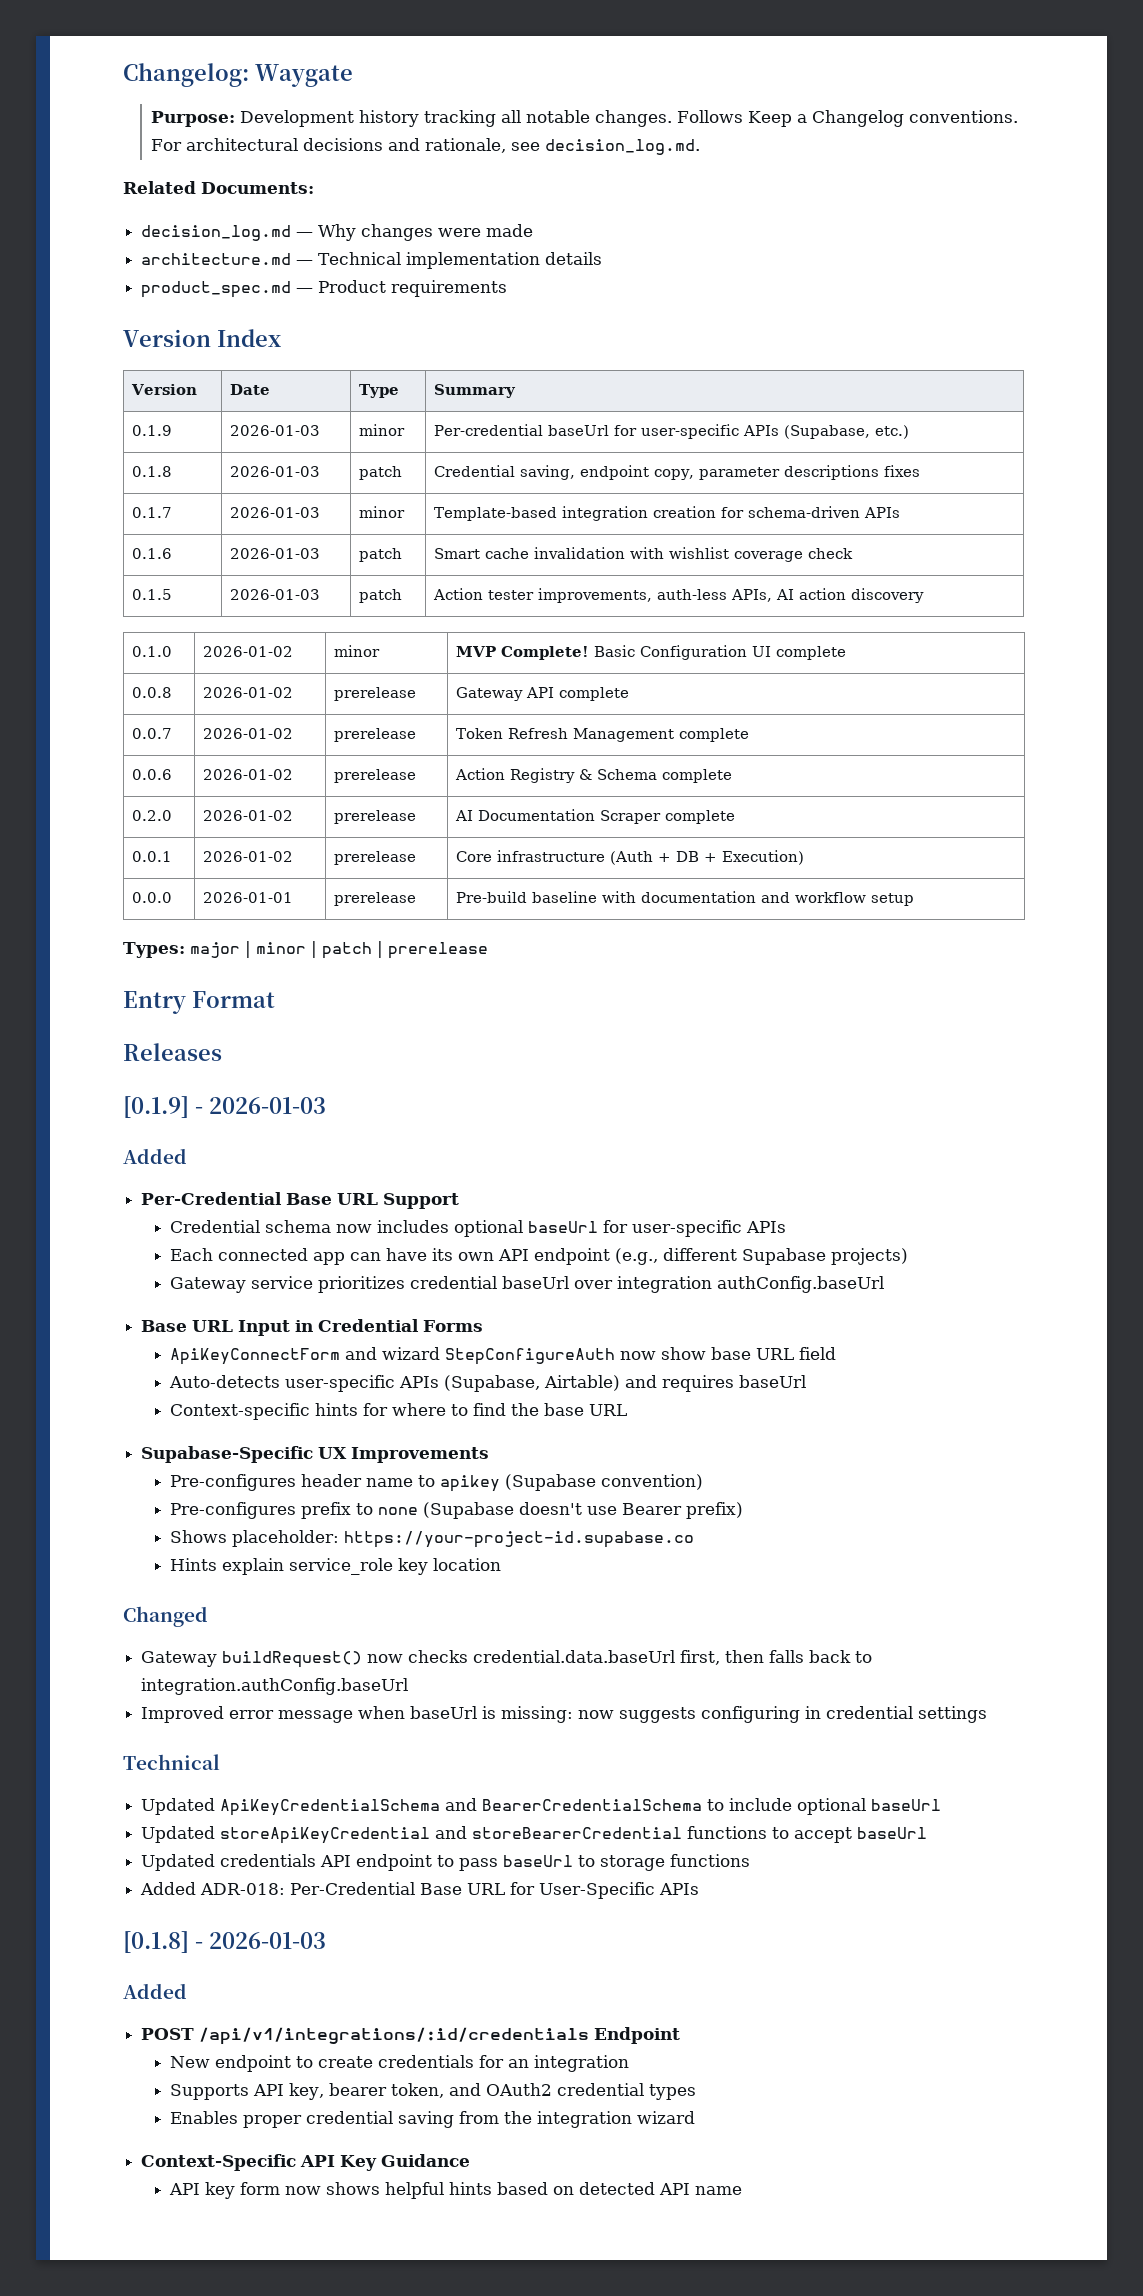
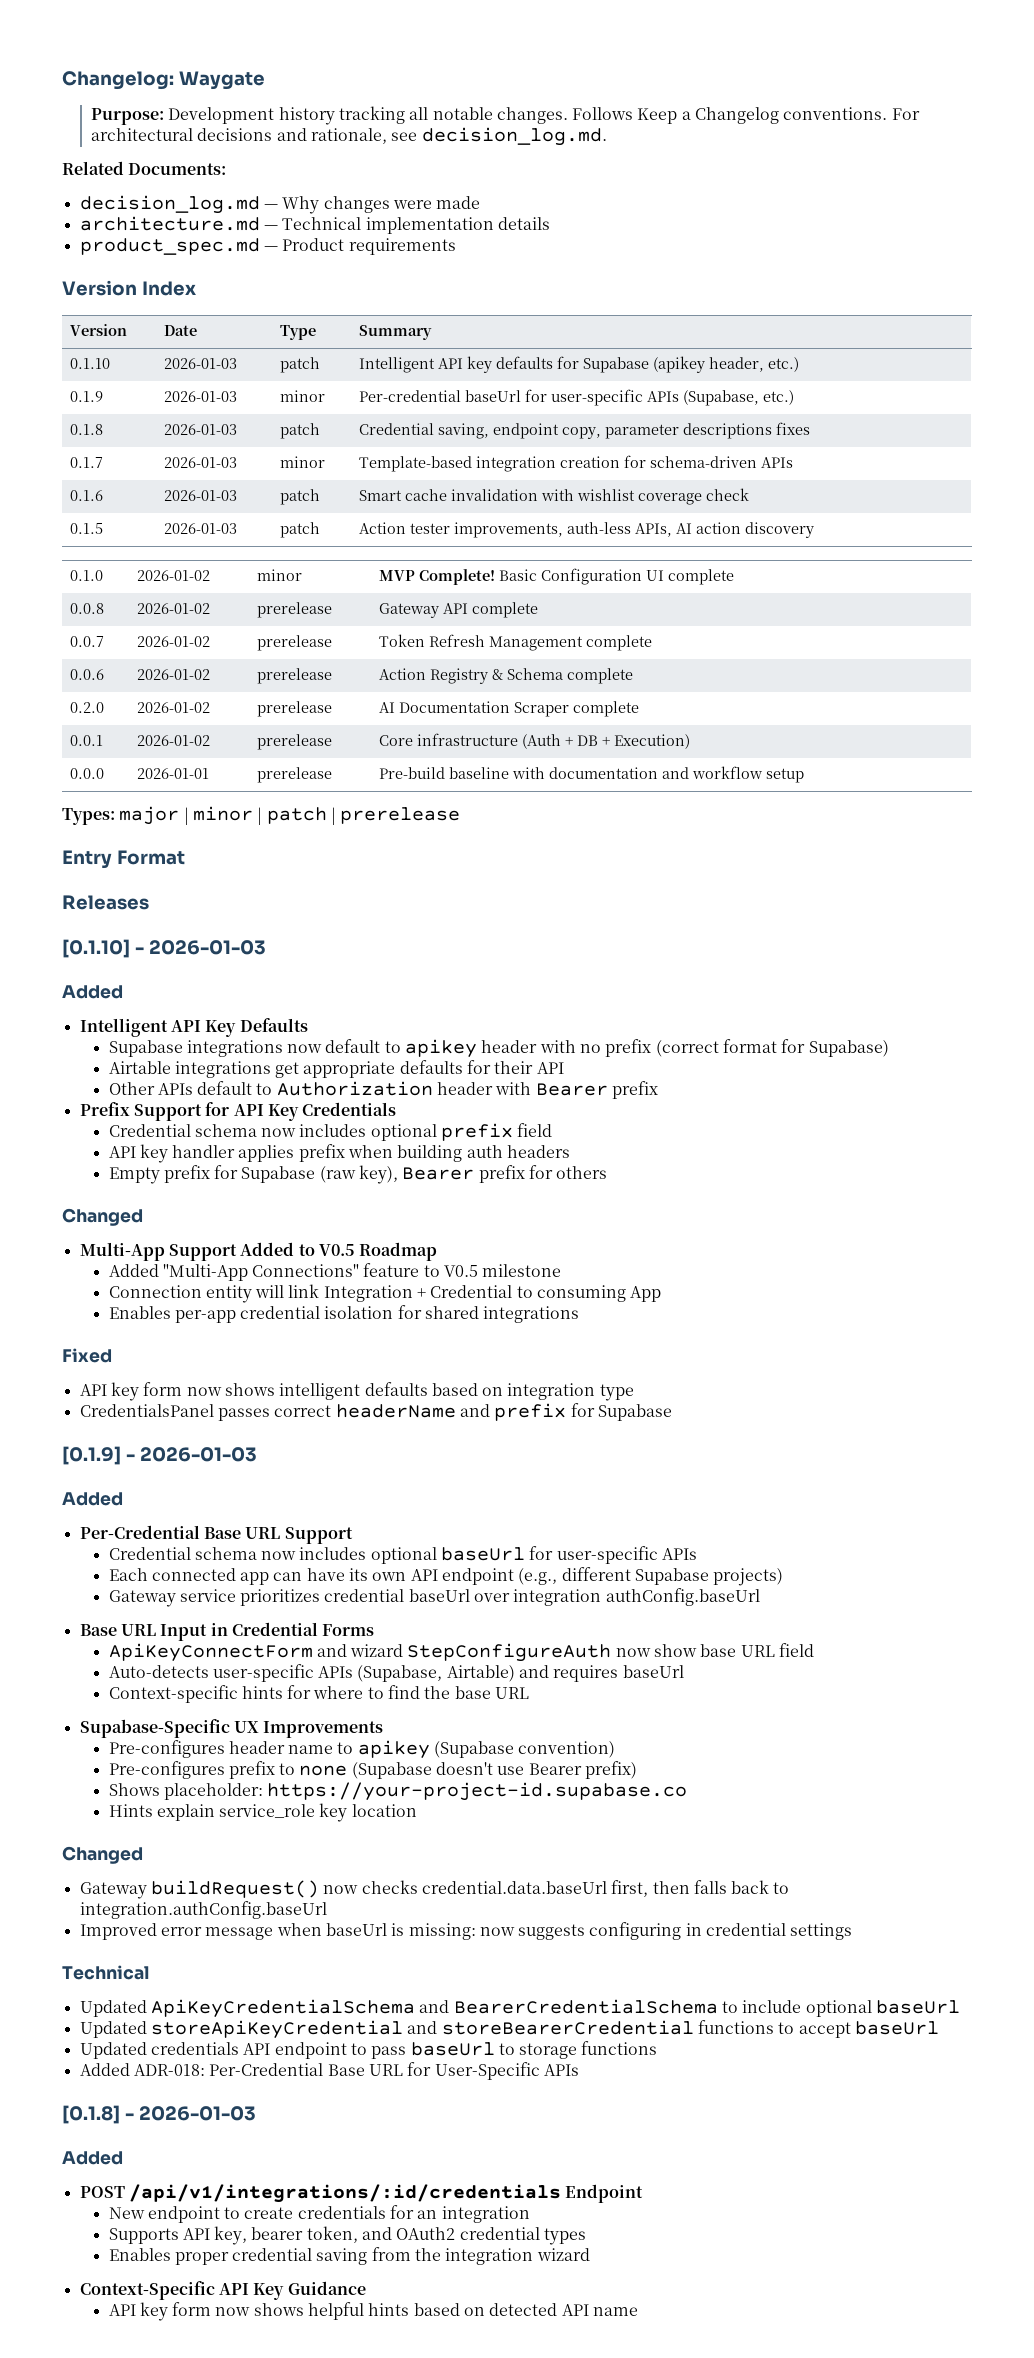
+ 0.1.10 | 2026-01-03 | patch | Intelligent API key defaults for Supabase (apikey header, etc.)
+ [0.1.10] - 2026-01-03
+ Added
+ Intelligent API Key Defaults
+ Supabase integrations now default to apikey header with no prefix (correct format for Supabase)
+ Airtable integrations get appropriate defaults for their API
+ Other APIs default to Authorization header with Bearer prefix
+ Prefix Support for API Key Credentials
+ Credential schema now includes optional prefix field
+ API key handler applies prefix when building auth headers
+ Empty prefix for Supabase (raw key), Bearer prefix for others
+ Changed
+ Multi-App Support Added to V0.5 Roadmap
+ Added "Multi-App Connections" feature to V0.5 milestone
+ Connection entity will link Integration + Credential to consuming App
+ Enables per-app credential isolation for shared integrations
+ Fixed
+ API key form now shows intelligent defaults based on integration type
+ CredentialsPanel passes correct headerName and prefix for Supabase

